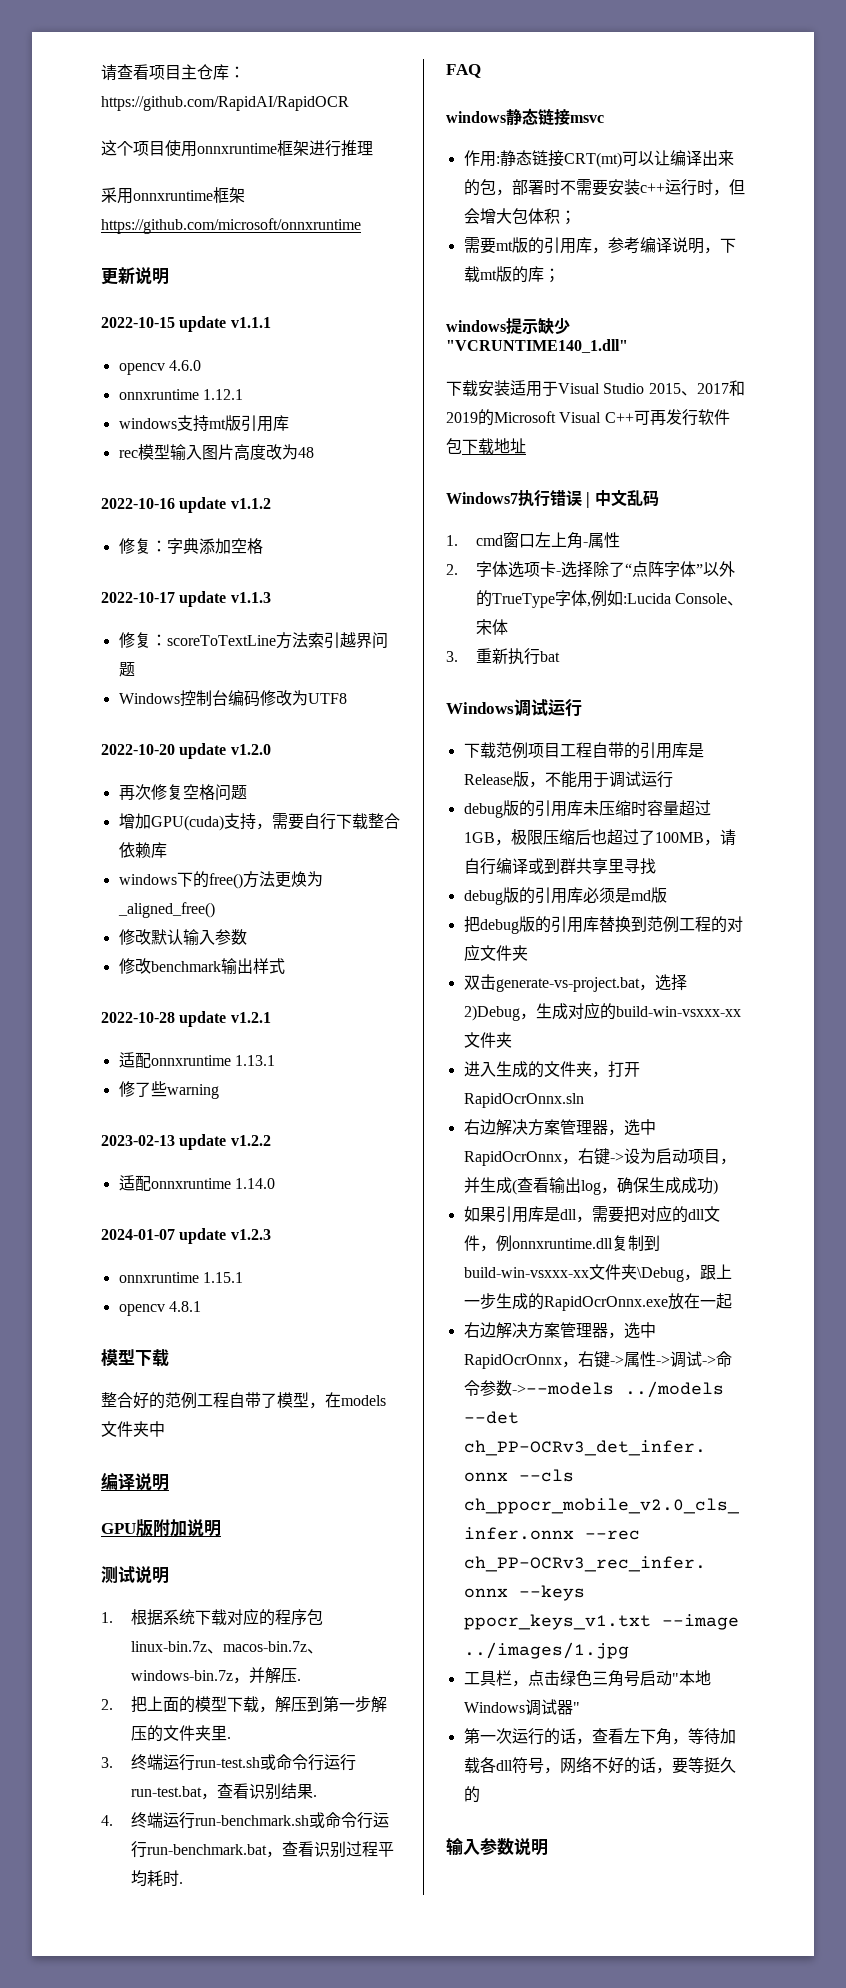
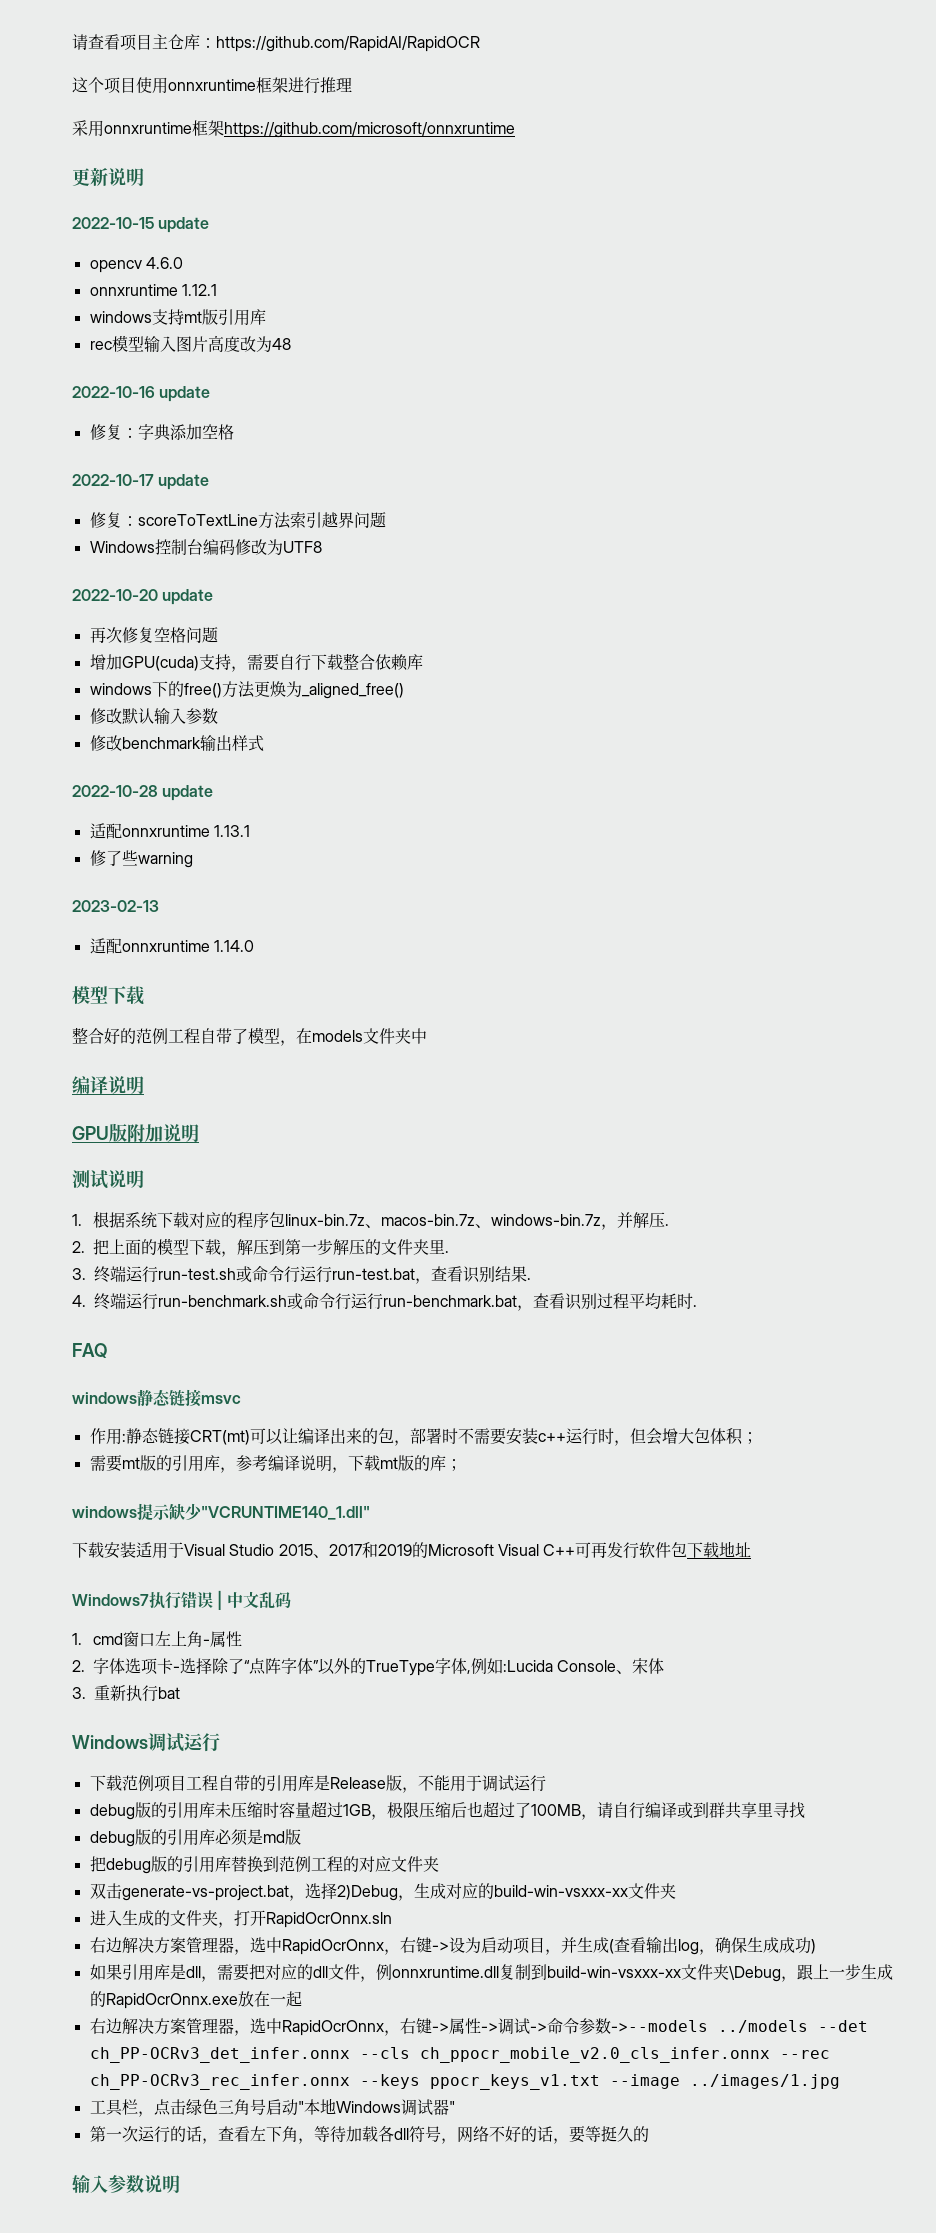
- 2022-10-15 update v1.1.1
+ 2022-10-15 update
- 2022-10-16 update v1.1.2
+ 2022-10-16 update
- 2022-10-17 update v1.1.3
+ 2022-10-17 update
- 2022-10-20 update v1.2.0
+ 2022-10-20 update
- 2022-10-28 update v1.2.1
+ 2022-10-28 update
- 2023-02-13 update v1.2.2
+ 2023-02-13
- 2024-01-07 update v1.2.3
- onnxruntime 1.15.1
- opencv 4.8.1

